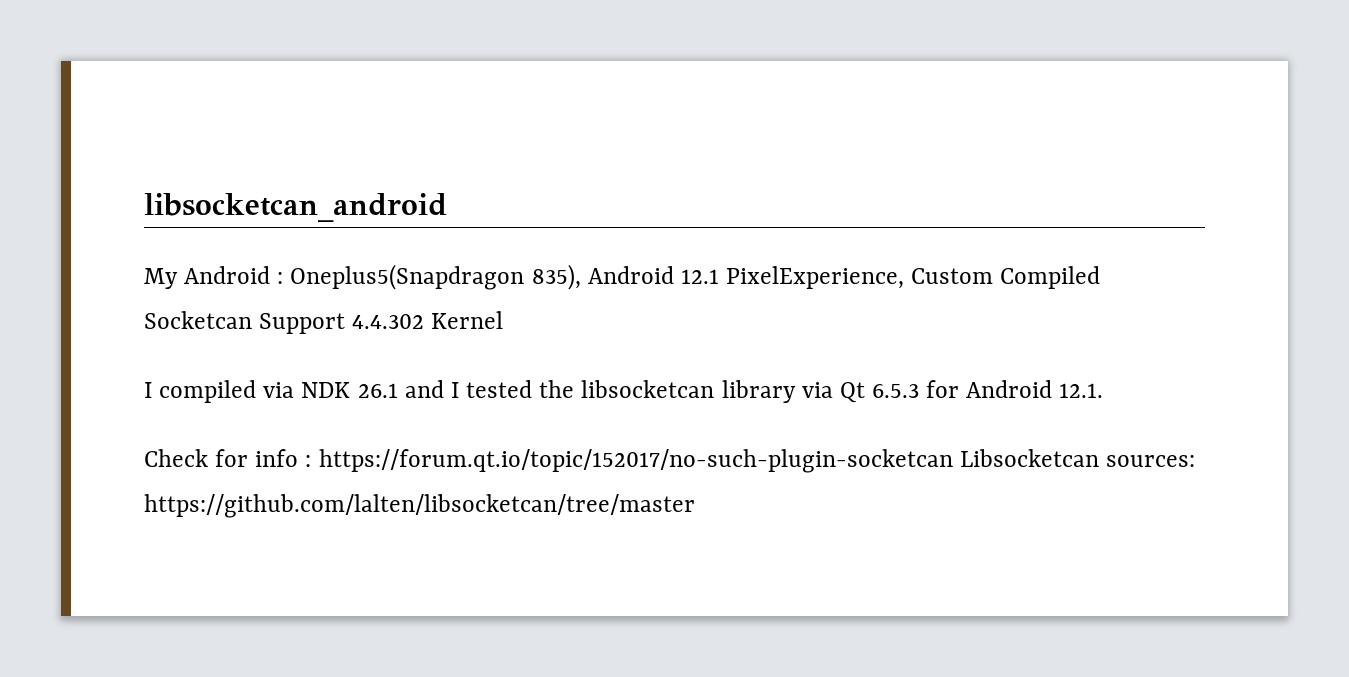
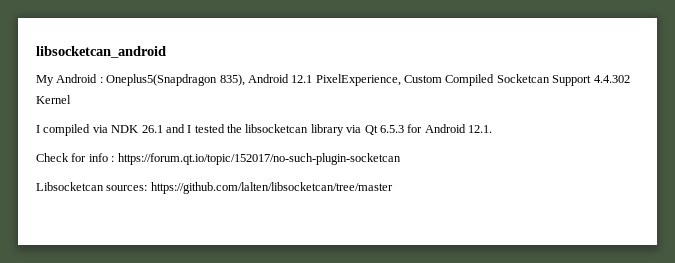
- Check for info : https://forum.qt.io/topic/152017/no-such-plugin-socketcan Libsocketcan sources: https://github.com/lalten/libsocketcan/tree/master
+ Check for info : https://forum.qt.io/topic/152017/no-such-plugin-socketcan
+ Libsocketcan sources: https://github.com/lalten/libsocketcan/tree/master

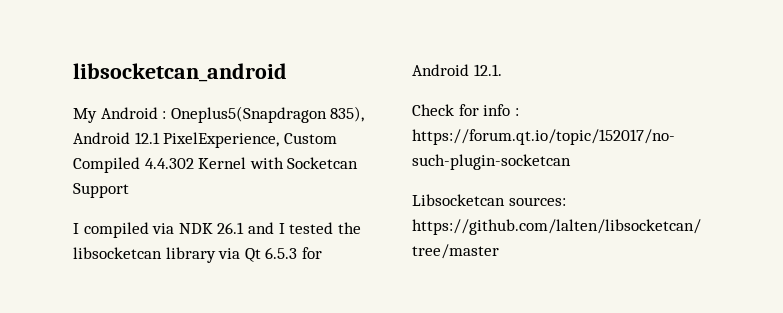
- My Android : Oneplus5(Snapdragon 835), Android 12.1 PixelExperience, Custom Compiled Socketcan Support 4.4.302 Kernel
+ My Android : Oneplus5(Snapdragon 835), Android 12.1 PixelExperience, Custom Compiled 4.4.302 Kernel with Socketcan Support

